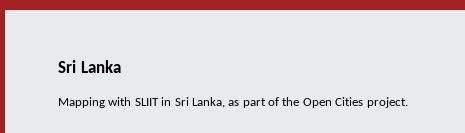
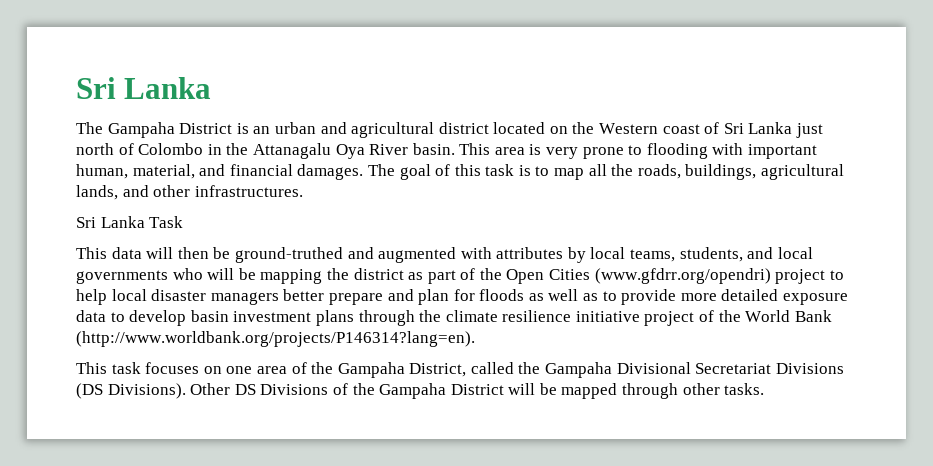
- Mapping with SLIIT in Sri Lanka, as part of the Open Cities project.
+ The Gampaha District is an urban and agricultural district located on the Western coast of Sri Lanka just north of Colombo in the Attanagalu Oya River basin. This area is very prone to flooding with important human, material, and financial damages. The goal of this task is to map all the roads, buildings, agricultural lands, and other infrastructures.
+ Sri Lanka Task
+ This data will then be ground-truthed and augmented with attributes by local teams, students, and local governments who will be mapping the district as part of the Open Cities (www.gfdrr.org/opendri) project to help local disaster managers better prepare and plan for floods as well as to provide more detailed exposure data to develop basin investment plans through the climate resilience initiative project of the World Bank (http://www.worldbank.org/projects/P146314?lang=en).
+ This task focuses on one area of the Gampaha District, called the Gampaha Divisional Secretariat Divisions (DS Divisions). Other DS Divisions of the Gampaha District will be mapped through other tasks.

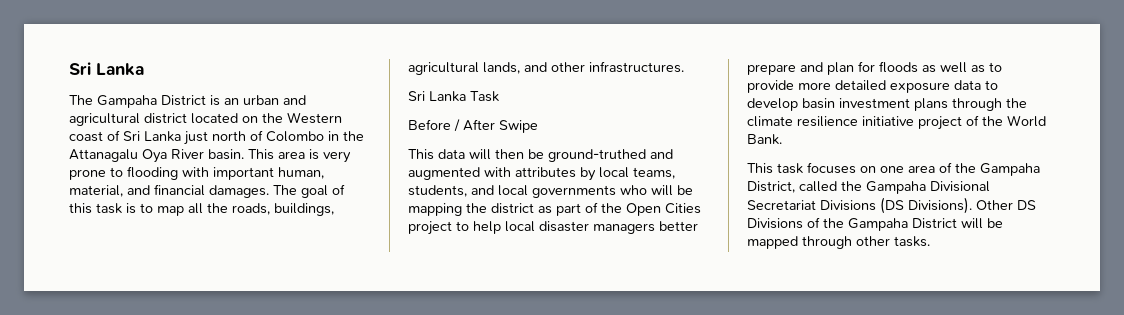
+ Before / After Swipe
- This data will then be ground-truthed and augmented with attributes by local teams, students, and local governments who will be mapping the district as part of the Open Cities (www.gfdrr.org/opendri) project to help local disaster managers better prepare and plan for floods as well as to provide more detailed exposure data to develop basin investment plans through the climate resilience initiative project of the World Bank (http://www.worldbank.org/projects/P146314?lang=en).
+ This data will then be ground-truthed and augmented with attributes by local teams, students, and local governments who will be mapping the district as part of the Open Cities project to help local disaster managers better prepare and plan for floods as well as to provide more detailed exposure data to develop basin investment plans through the climate resilience initiative project of the World Bank.

